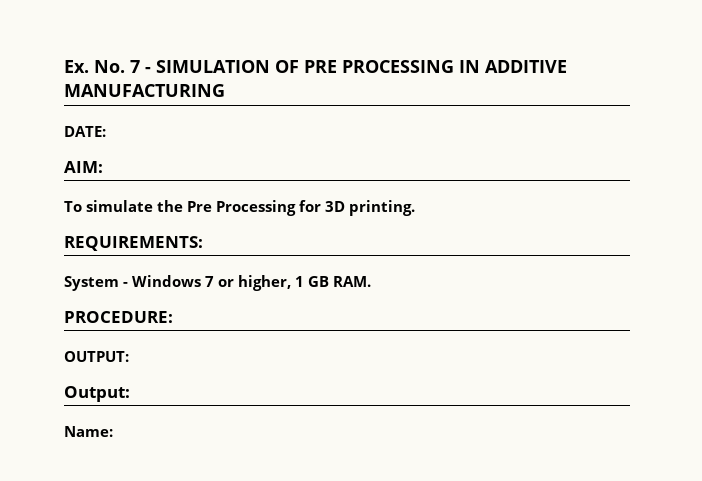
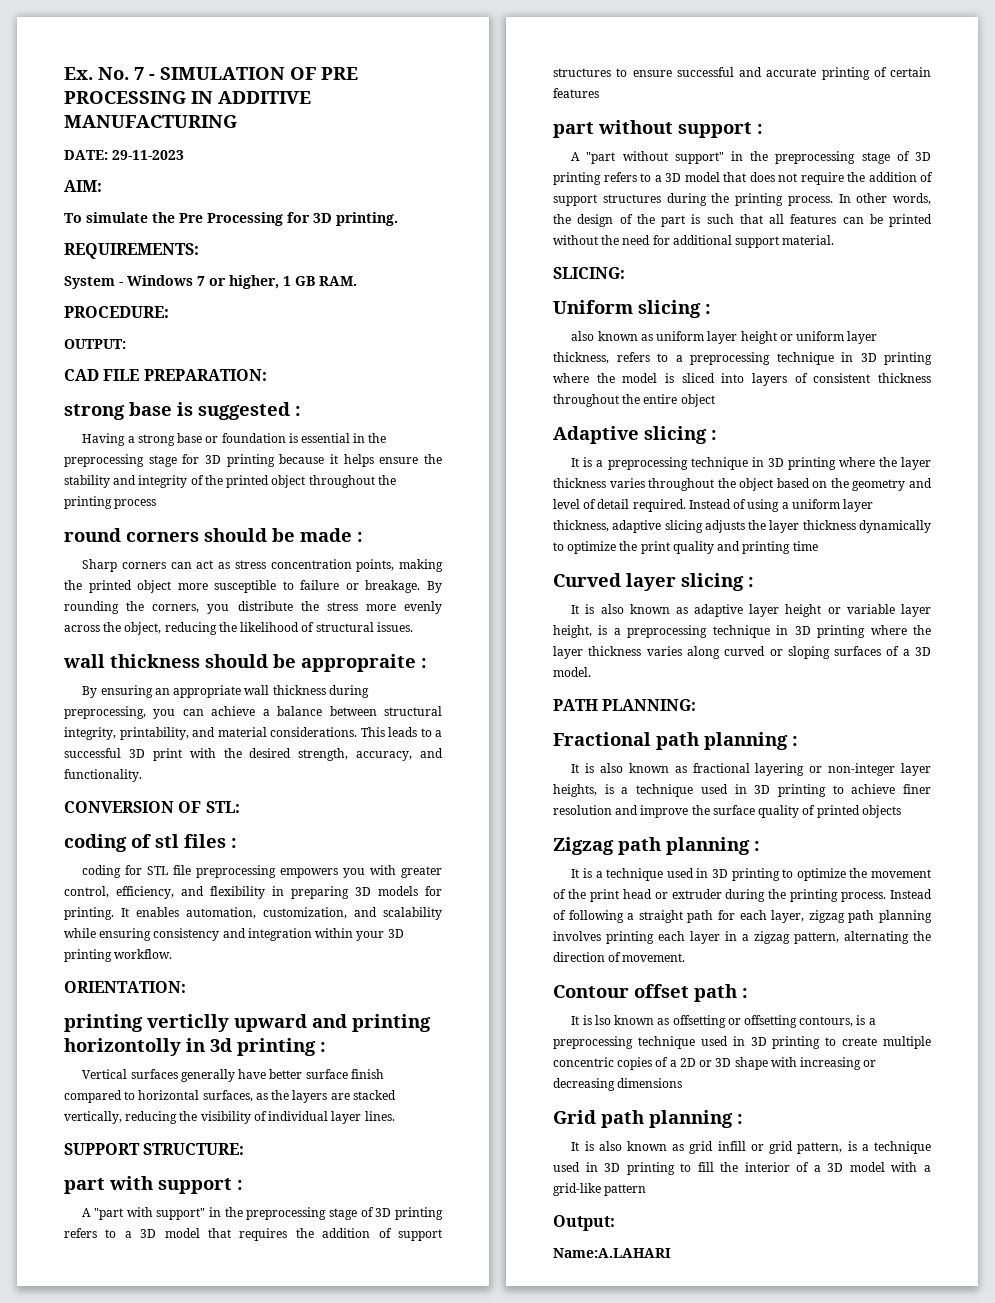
- DATE:
+ DATE: 29-11-2023
+ CAD FILE PREPARATION:
+ strong base is suggested :
+ Having a strong base or foundation is essential in the preprocessing stage for 3D printing because it helps ensure the stability and integrity of the printed object throughout the printing process
+ round corners should be made :
+ Sharp corners can act as stress concentration points, making the printed object more susceptible to failure or breakage. By rounding the corners, you distribute the stress more evenly across the object, reducing the likelihood of structural issues.
+ wall thickness should be appropraite :
+ By ensuring an appropriate wall thickness during preprocessing, you can achieve a balance between structural integrity, printability, and material considerations. This leads to a successful 3D print with the desired strength, accuracy, and functionality.
+ CONVERSION OF STL:
+ coding of stl files :
+ coding for STL file preprocessing empowers you with greater control, efficiency, and flexibility in preparing 3D models for printing. It enables automation, customization, and scalability while ensuring consistency and integration within your 3D printing workflow.
+ ORIENTATION:
+ printing verticlly upward and printing horizontolly in 3d printing :
+ Vertical surfaces generally have better surface finish compared to horizontal surfaces, as the layers are stacked vertically, reducing the visibility of individual layer lines.
+ SUPPORT STRUCTURE:
+ part with support :
+ A "part with support" in the preprocessing stage of 3D printing refers to a 3D model that requires the addition of support structures to ensure successful and accurate printing of certain features
+ part without support :
+ A "part without support" in the preprocessing stage of 3D printing refers to a 3D model that does not require the addition of support structures during the printing process. In other words, the design of the part is such that all features can be printed without the need for additional support material.
+ SLICING:
+ Uniform slicing :
+ also known as uniform layer height or uniform layer thickness, refers to a preprocessing technique in 3D printing where the model is sliced into layers of consistent thickness throughout the entire object
+ Adaptive slicing :
+ It is a preprocessing technique in 3D printing where the layer thickness varies throughout the object based on the geometry and level of detail required. Instead of using a uniform layer thickness, adaptive slicing adjusts the layer thickness dynamically to optimize the print quality and printing time
+ Curved layer slicing :
+ It is also known as adaptive layer height or variable layer height, is a preprocessing technique in 3D printing where the layer thickness varies along curved or sloping surfaces of a 3D model.
+ PATH PLANNING:
+ Fractional path planning :
+ It is also known as fractional layering or non-integer layer heights, is a technique used in 3D printing to achieve finer resolution and improve the surface quality of printed objects
+ Zigzag path planning :
+ It is a technique used in 3D printing to optimize the movement of the print head or extruder during the printing process. Instead of following a straight path for each layer, zigzag path planning involves printing each layer in a zigzag pattern, alternating the direction of movement.
+ Contour offset path :
+ It is lso known as offsetting or offsetting contours, is a preprocessing technique used in 3D printing to create multiple concentric copies of a 2D or 3D shape with increasing or decreasing dimensions
+ Grid path planning :
+ It is also known as grid infill or grid pattern, is a technique used in 3D printing to fill the interior of a 3D model with a grid-like pattern
- Name:
+ Name:A.LAHARI

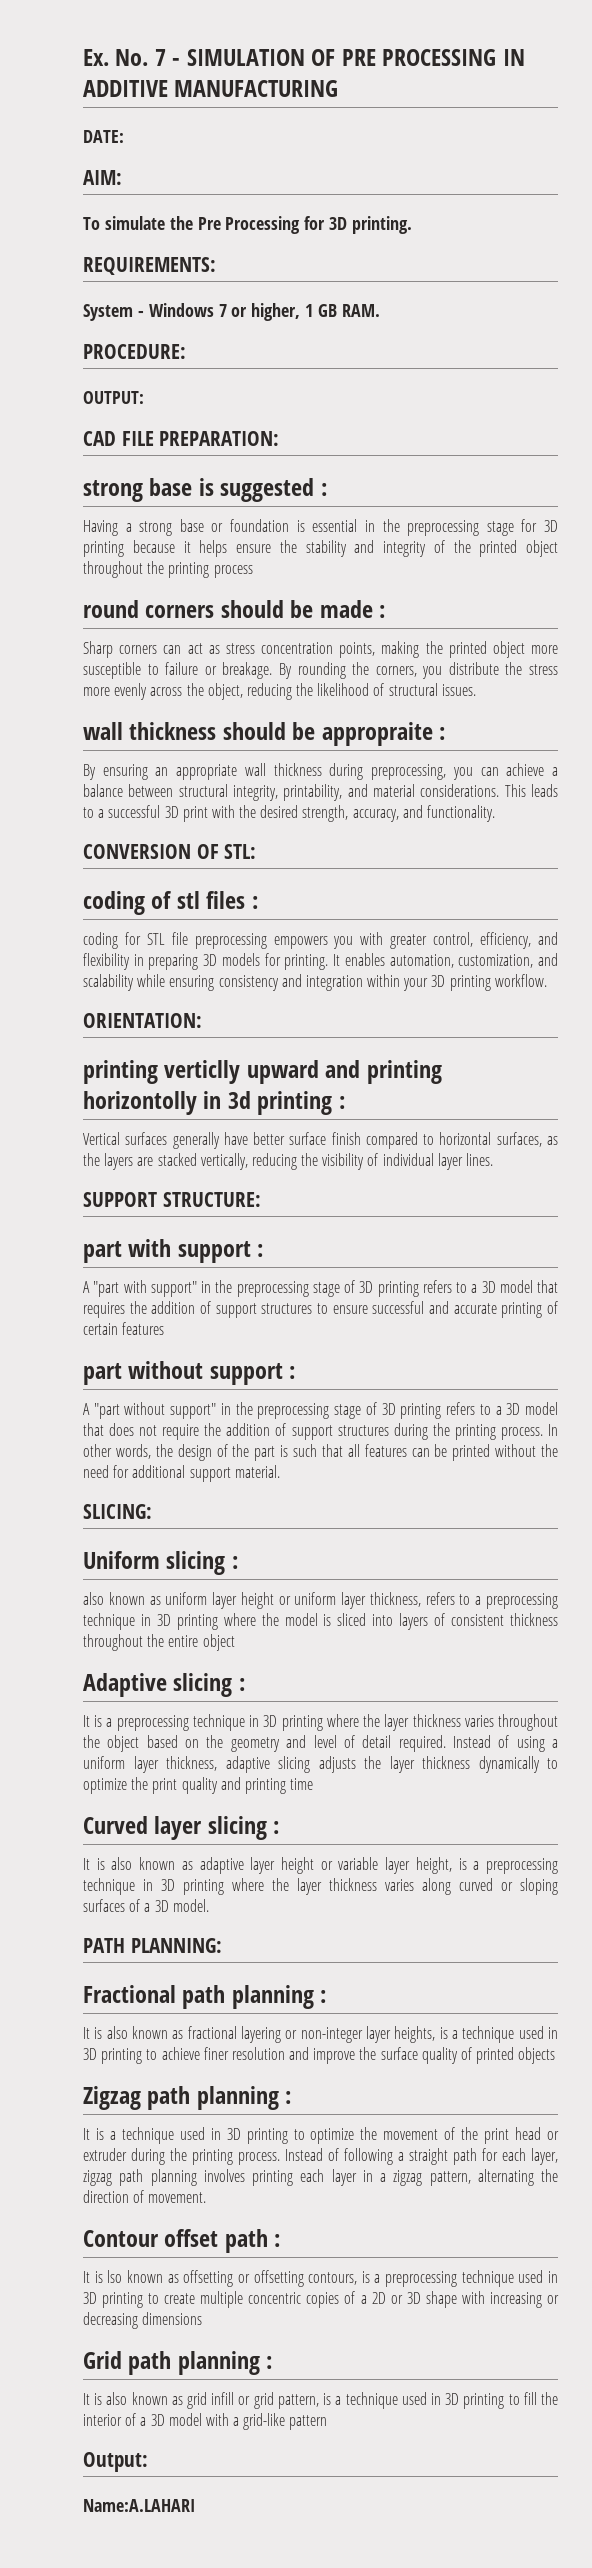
- DATE: 29-11-2023
+ DATE:

